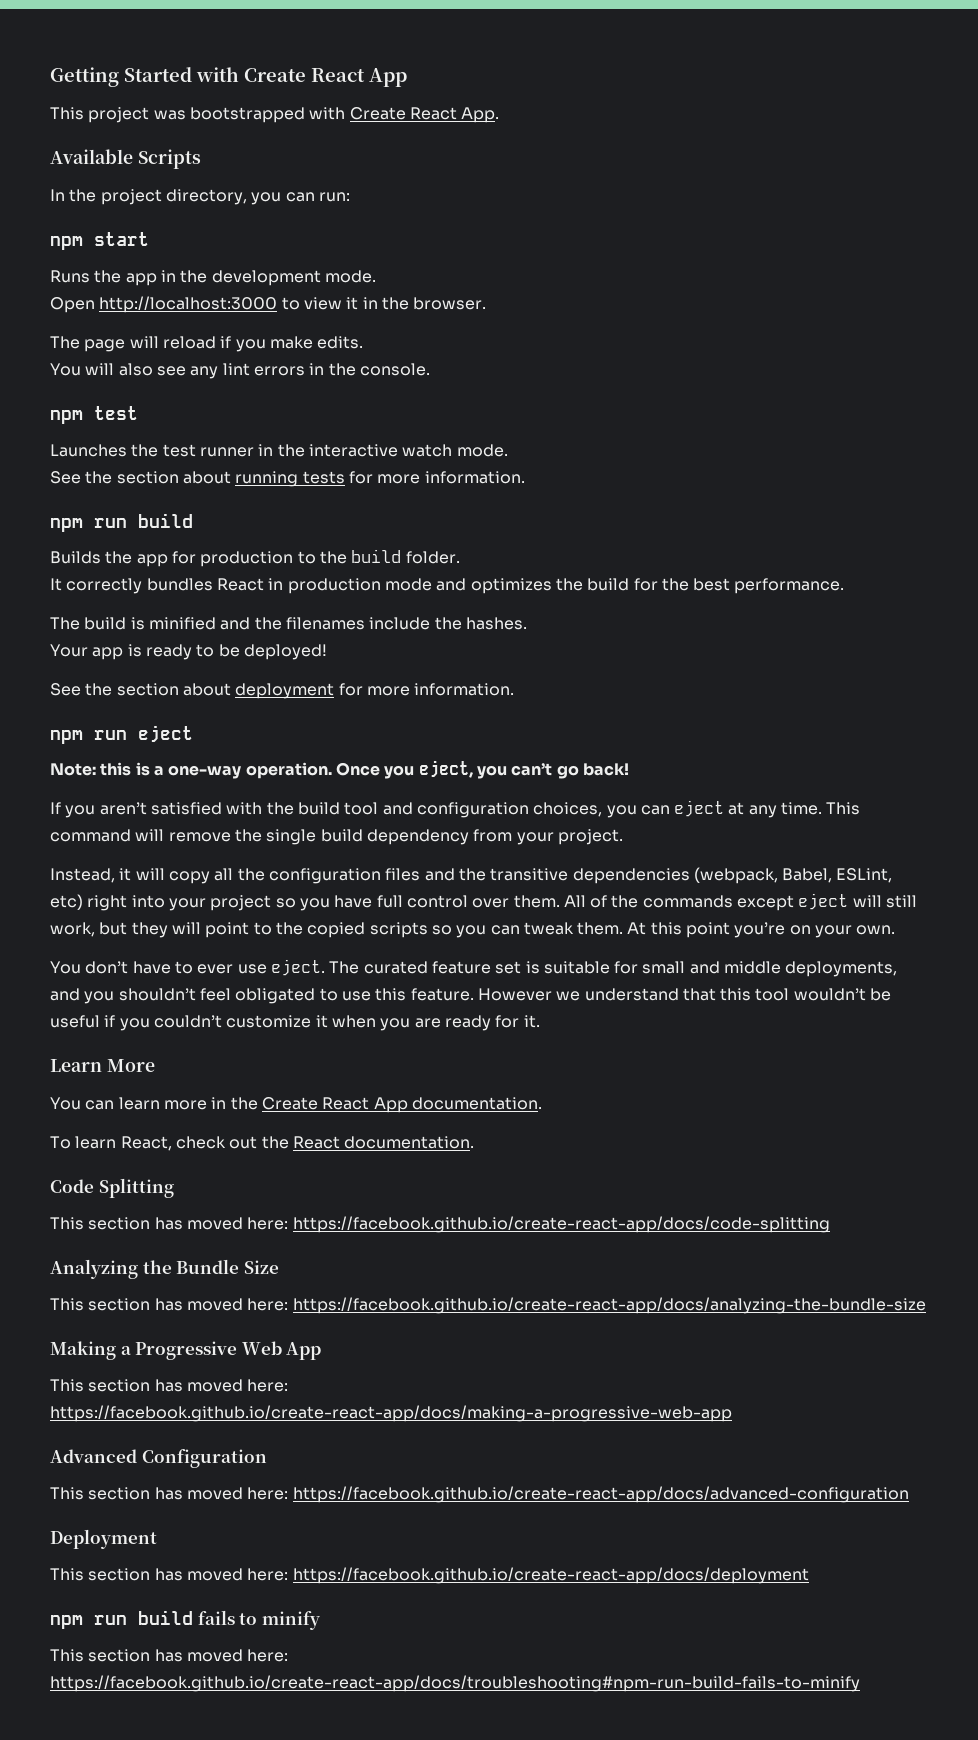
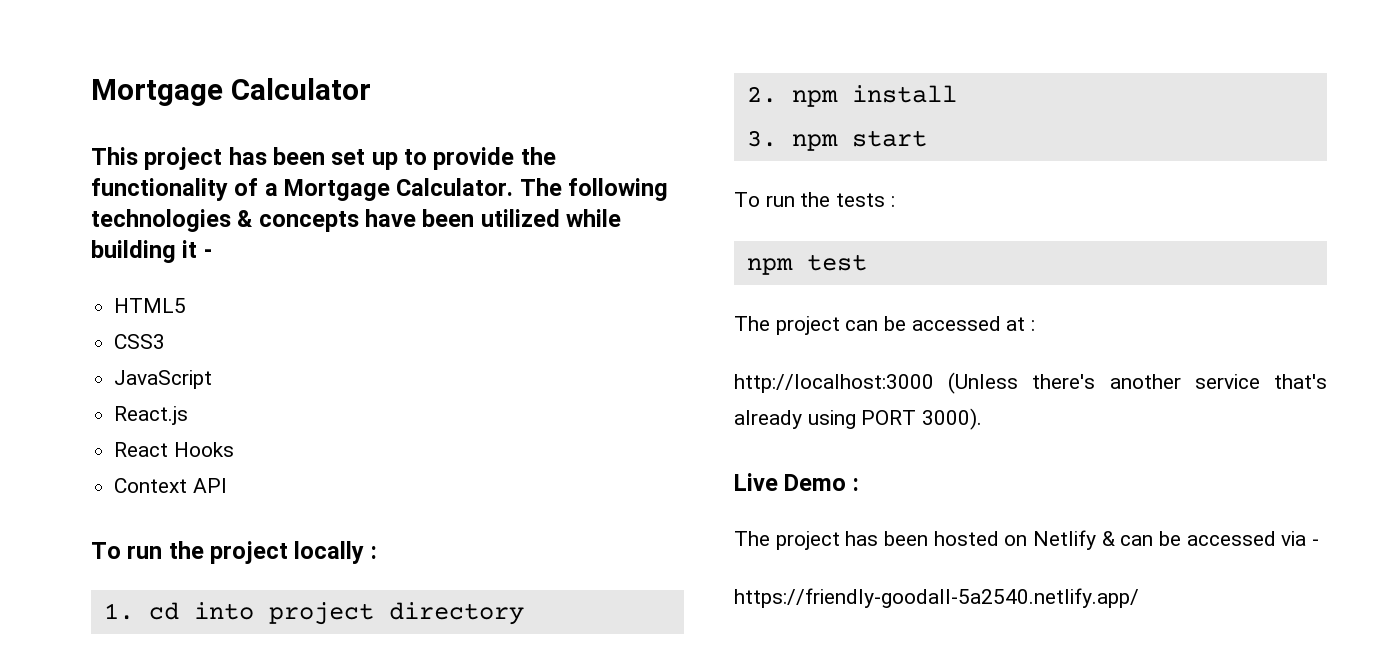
- Getting Started with Create React App
- This project was bootstrapped with Create React App.
- Available Scripts
- In the project directory, you can run:
- npm start
- Runs the app in the development mode.
- Open http://localhost:3000 to view it in the browser.
- The page will reload if you make edits.
- You will also see any lint errors in the console.
+ Mortgage Calculator
+ This project has been set up to provide the functionality of a Mortgage Calculator. The following technologies & concepts have been utilized while building it -
+ HTML5
+ CSS3
+ JavaScript
+ React.js
+ React Hooks
+ Context API
+ To run the project locally :
+ 1. cd into project directory
+ 2. npm install
+ 3. npm start
+ To run the tests :
  npm test
- Launches the test runner in the interactive watch mode.
- See the section about running tests for more information.
- npm run build
- Builds the app for production to the build folder.
- It correctly bundles React in production mode and optimizes the build for the best performance.
- The build is minified and the filenames include the hashes.
- Your app is ready to be deployed!
- See the section about deployment for more information.
- npm run eject
- Note: this is a one-way operation. Once you eject, you can’t go back!
- If you aren’t satisfied with the build tool and configuration choices, you can eject at any time. This command will remove the single build dependency from your project.
- Instead, it will copy all the configuration files and the transitive dependencies (webpack, Babel, ESLint, etc) right into your project so you have full control over them. All of the commands except eject will still work, but they will point to the copied scripts so you can tweak them. At this point you’re on your own.
- You don’t have to ever use eject. The curated feature set is suitable for small and middle deployments, and you shouldn’t feel obligated to use this feature. However we understand that this tool wouldn’t be useful if you couldn’t customize it when you are ready for it.
- Learn More
- You can learn more in the Create React App documentation.
- To learn React, check out the React documentation.
- Code Splitting
- This section has moved here: https://facebook.github.io/create-react-app/docs/code-splitting
- Analyzing the Bundle Size
- This section has moved here: https://facebook.github.io/create-react-app/docs/analyzing-the-bundle-size
- Making a Progressive Web App
- This section has moved here: https://facebook.github.io/create-react-app/docs/making-a-progressive-web-app
- Advanced Configuration
- This section has moved here: https://facebook.github.io/create-react-app/docs/advanced-configuration
- Deployment
- This section has moved here: https://facebook.github.io/create-react-app/docs/deployment
- npm run build fails to minify
- This section has moved here: https://facebook.github.io/create-react-app/docs/troubleshooting#npm-run-build-fails-to-minify
+ The project can be accessed at :
+ http://localhost:3000 (Unless there's another service that's already using PORT 3000).
+ Live Demo :
+ The project has been hosted on Netlify & can be accessed via -
+ https://friendly-goodall-5a2540.netlify.app/

